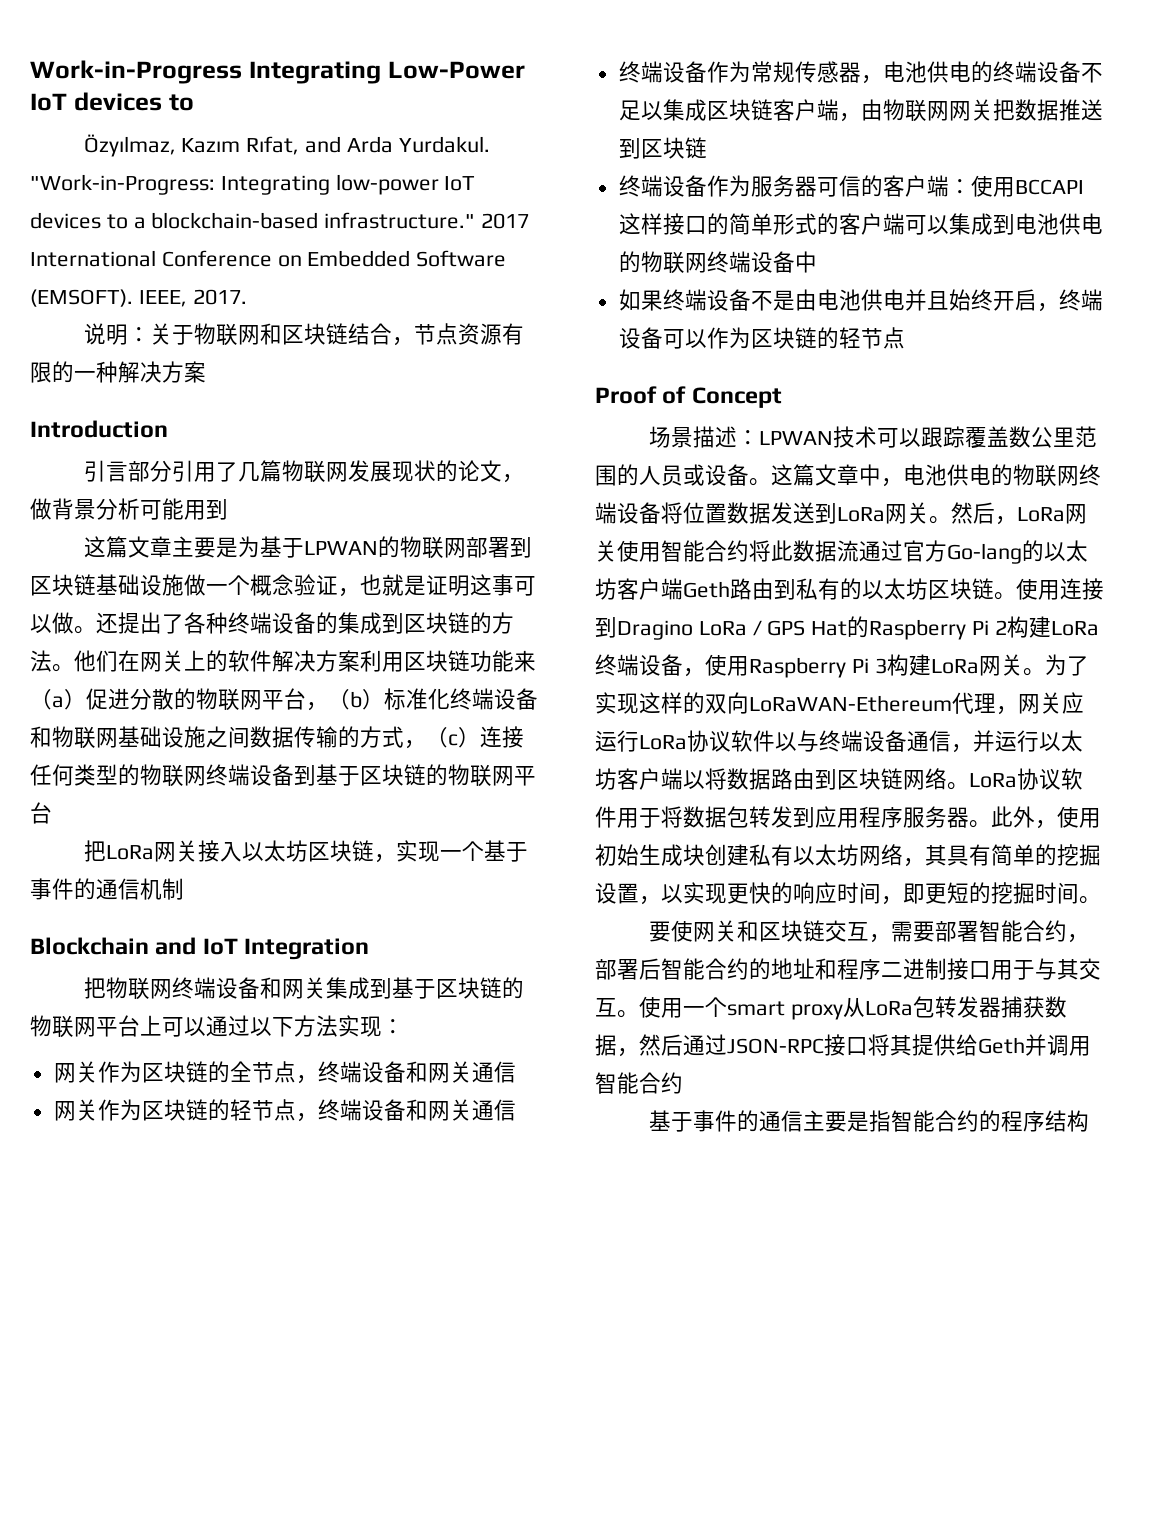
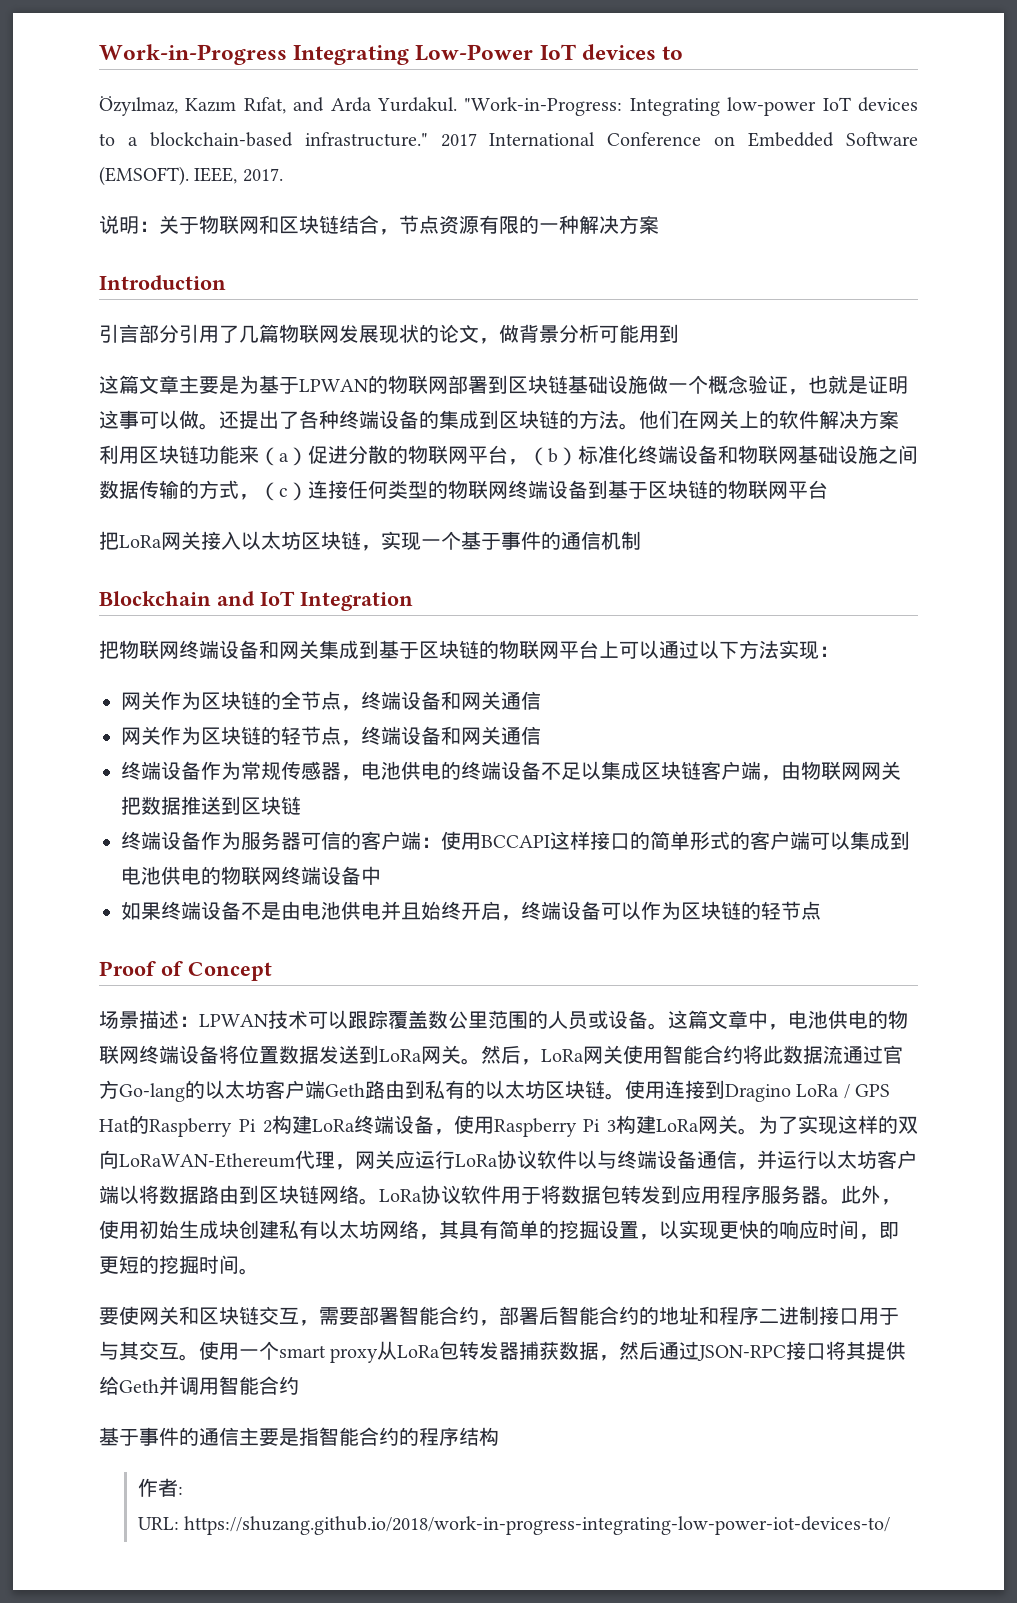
+ 作者:
+ URL: https://shuzang.github.io/2018/work-in-progress-integrating-low-power-iot-devices-to/

